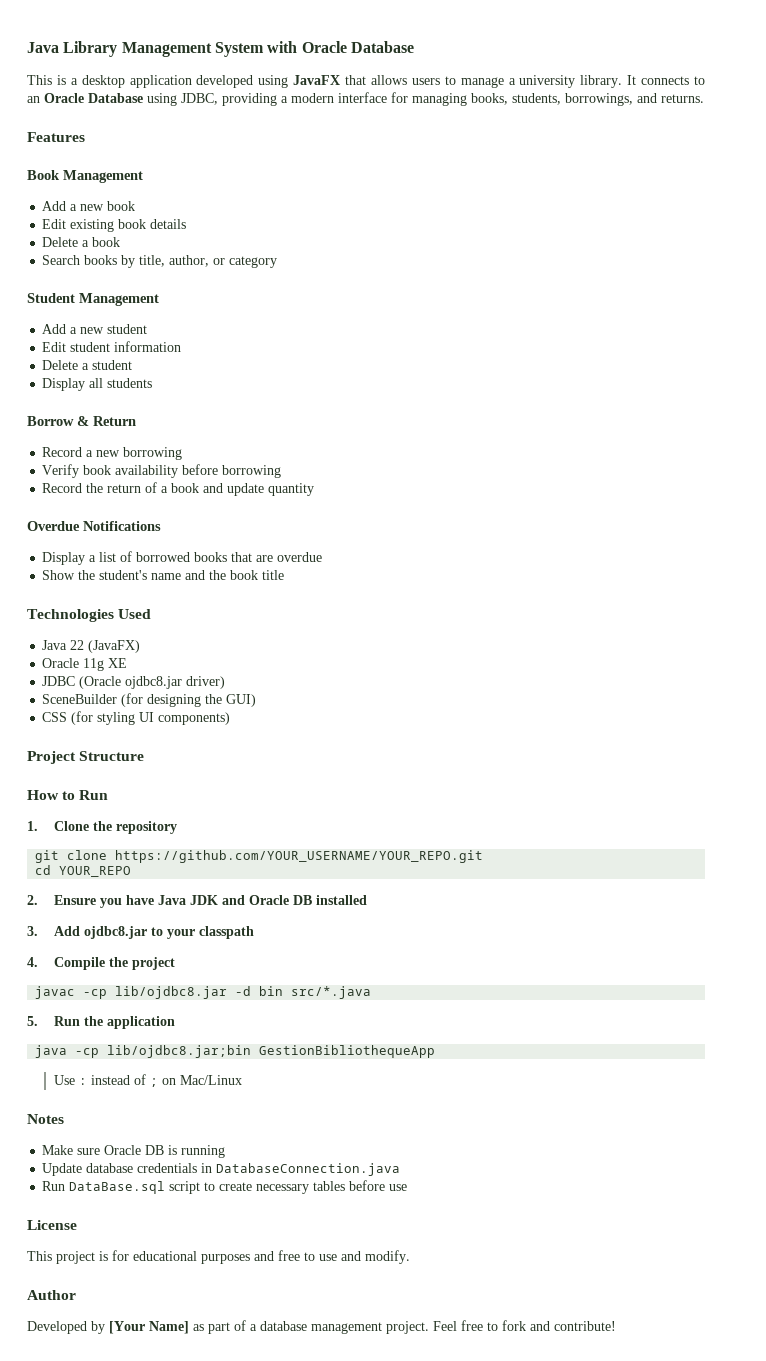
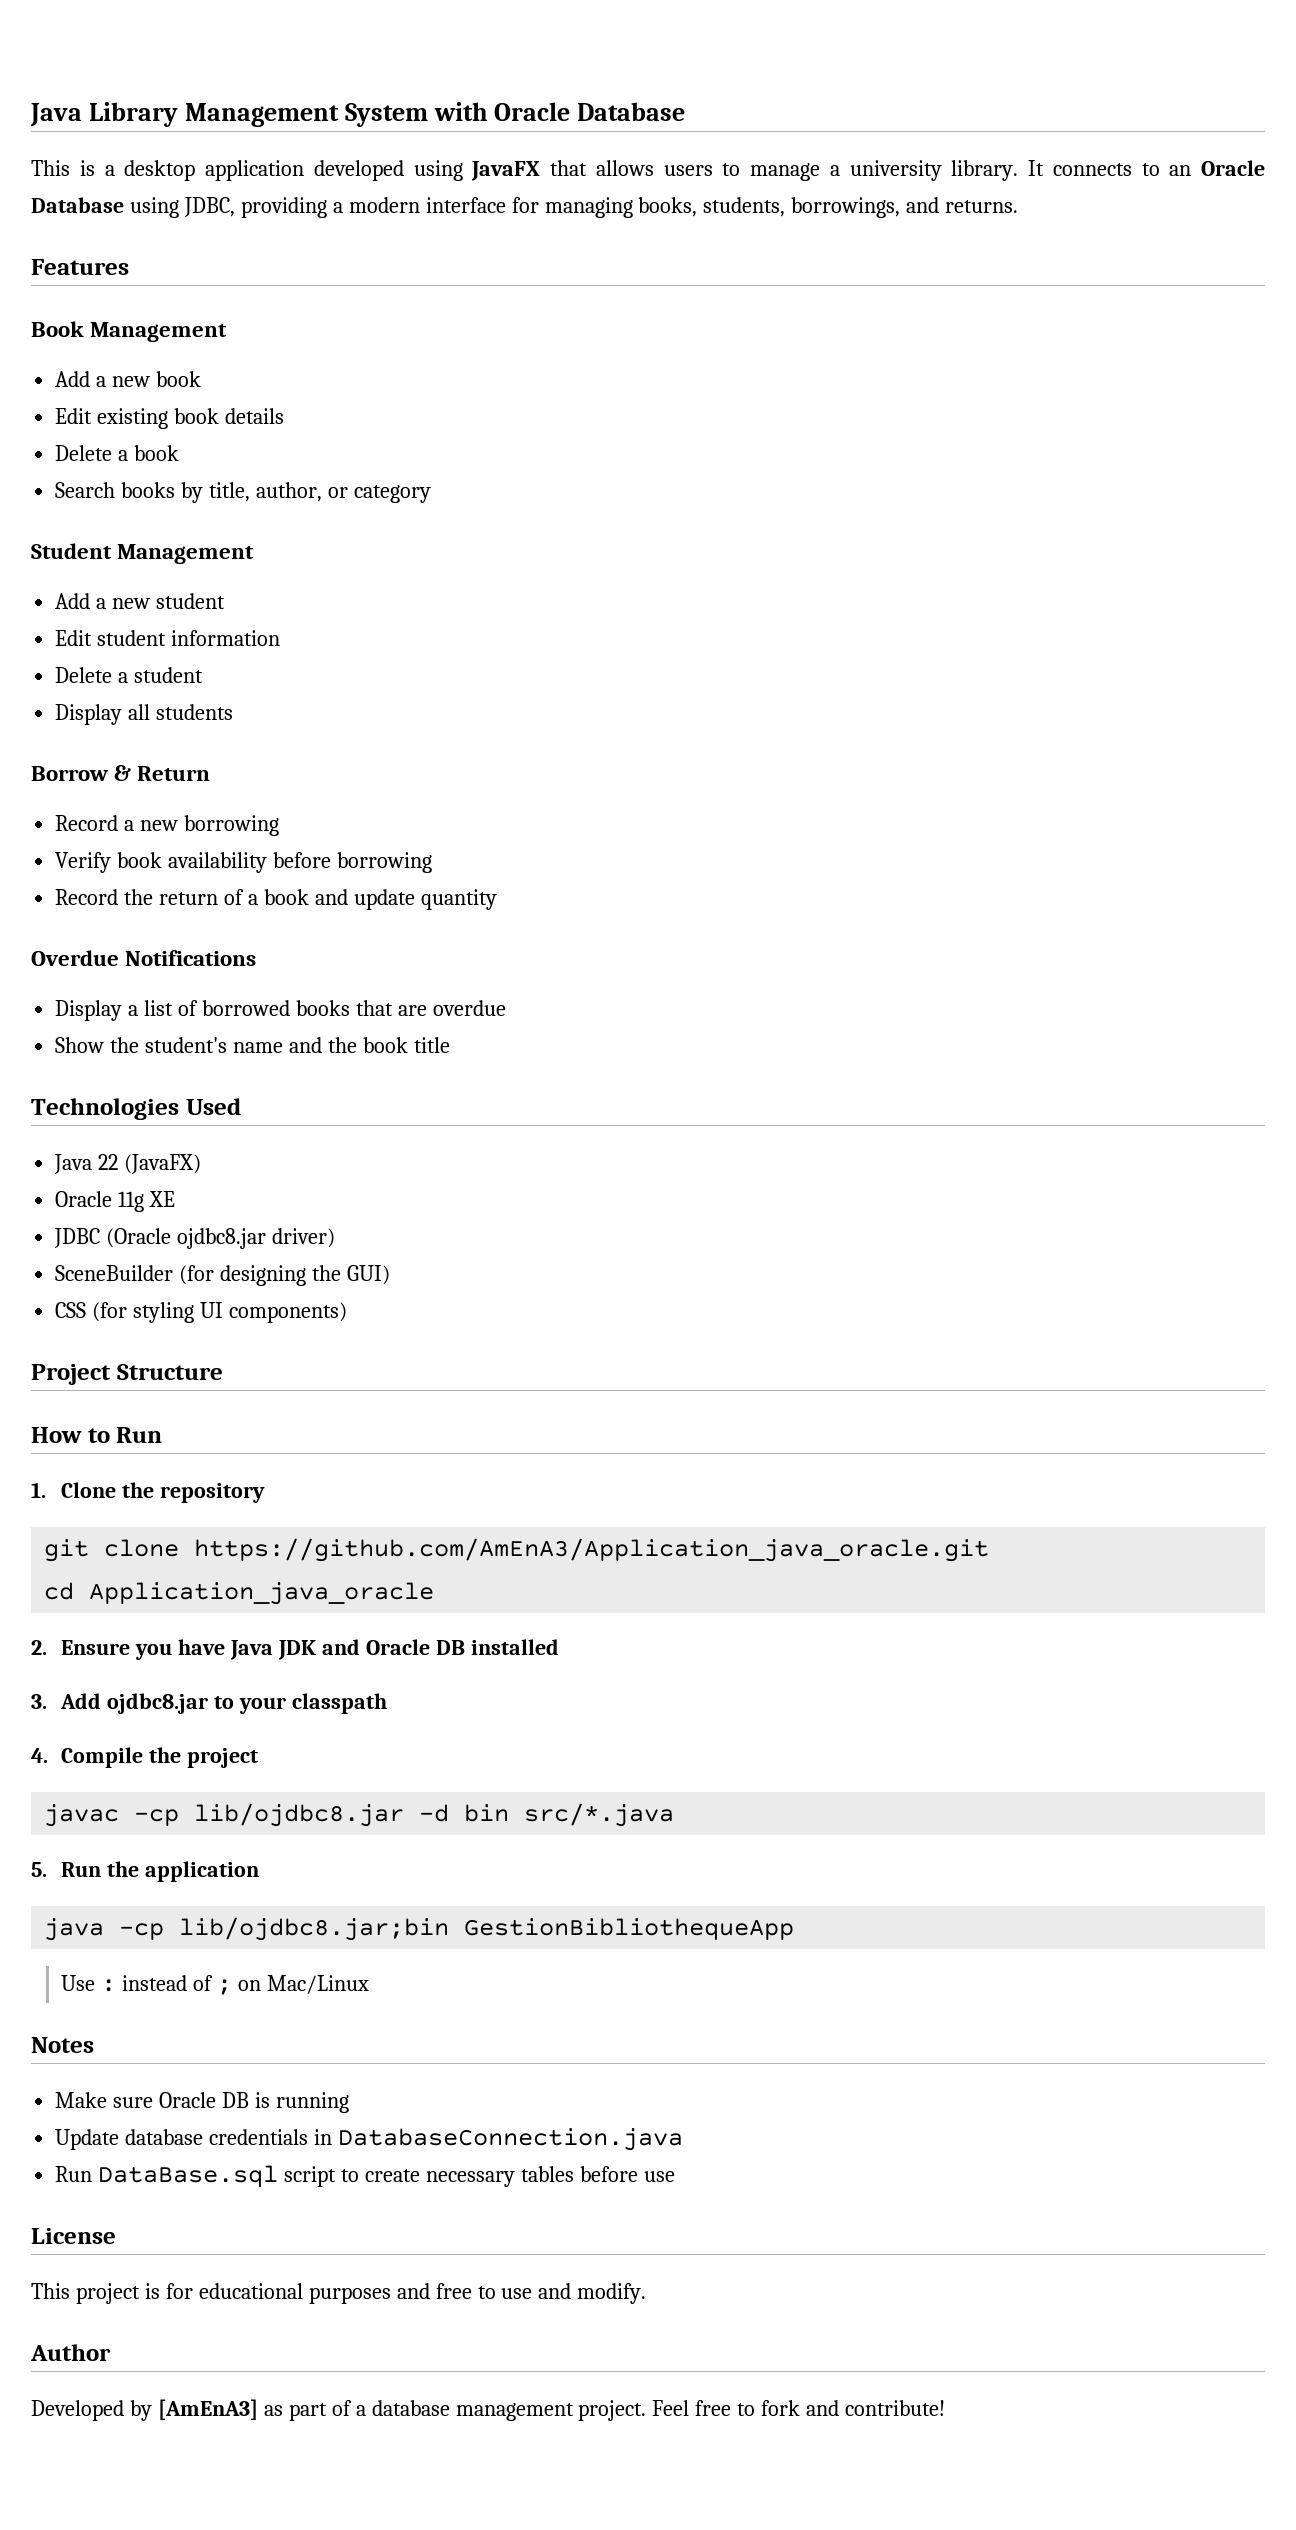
- git clone https://github.com/YOUR_USERNAME/YOUR_REPO.git
+ git clone https://github.com/AmEnA3/Application_java_oracle.git
- cd YOUR_REPO
+ cd Application_java_oracle
- Developed by [Your Name] as part of a database management project.
+ Developed by [AmEnA3] as part of a database management project.

